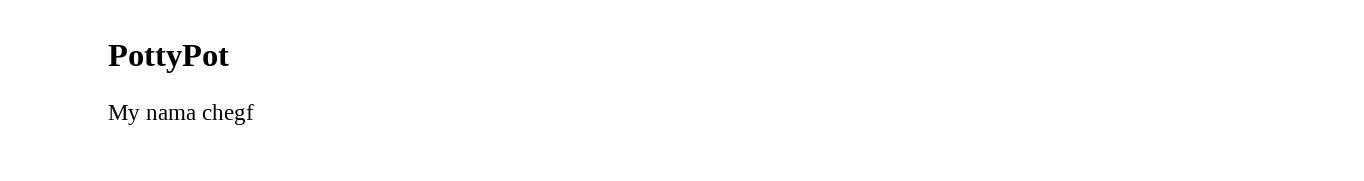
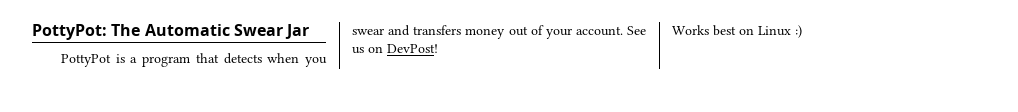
- PottyPot
- My nama chegf
+ PottyPot: The Automatic Swear Jar
+ PottyPot is a program that detects when you swear and transfers money out of your account. See us on DevPost!
+ Works best on Linux :)

